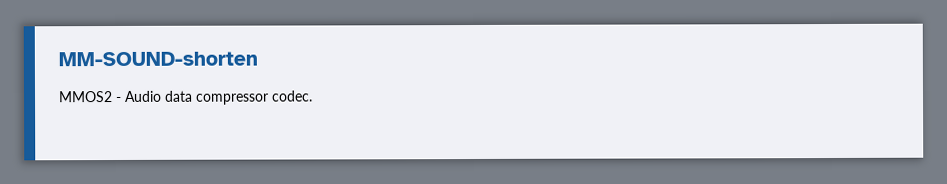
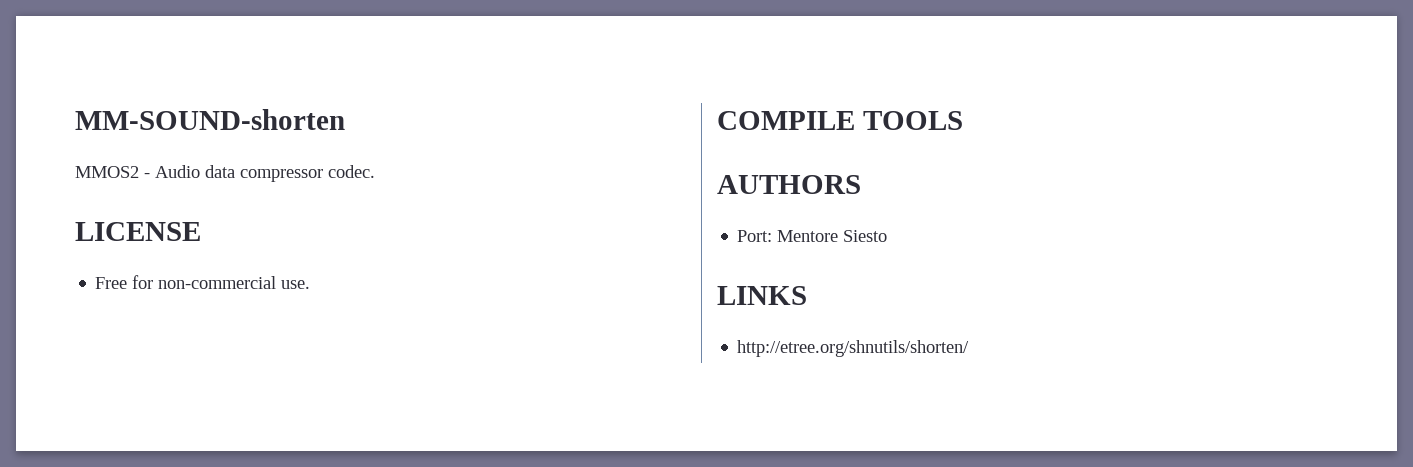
+ LICENSE
+ Free for non-commercial use.
+ COMPILE TOOLS
+ AUTHORS
+ Port: Mentore Siesto
+ LINKS
+ http://etree.org/shnutils/shorten/

